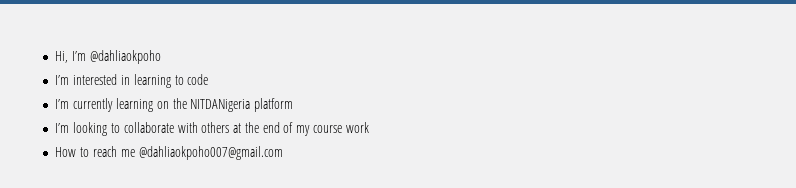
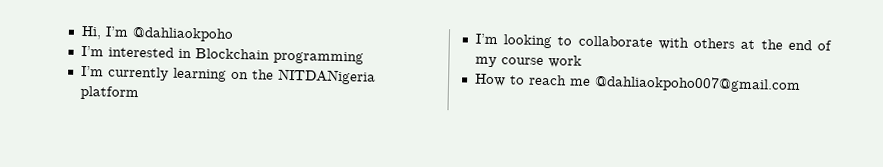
- I’m interested in learning to code
+ I’m interested in Blockchain programming

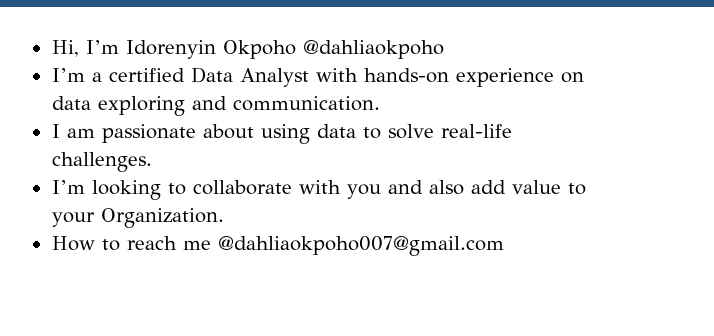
- Hi, I’m @dahliaokpoho
+ Hi, I’m Idorenyin Okpoho @dahliaokpoho
- I’m interested in Blockchain programming
- I’m currently learning on the NITDANigeria platform
+ I’m a certified Data Analyst with hands-on experience on data exploring and communication.
+ I am passionate about using data to solve real-life challenges.
- I’m looking to collaborate with others at the end of my course work
+ I’m looking to collaborate with you and also add value to your Organization.

